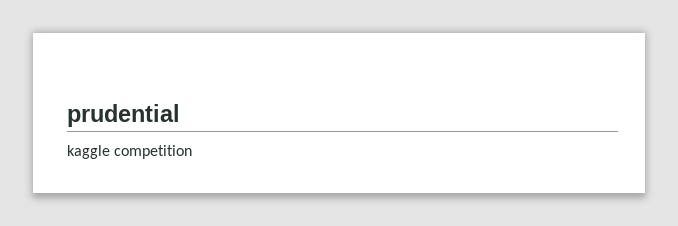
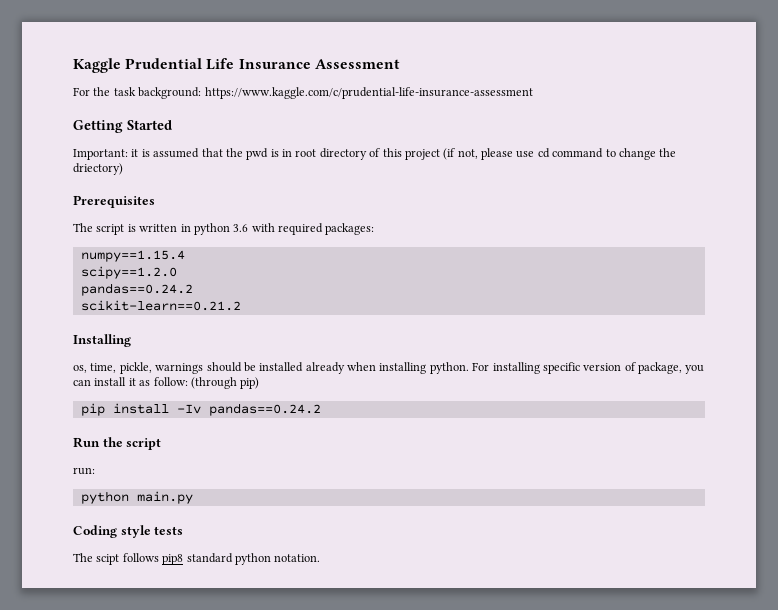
- prudential
- kaggle competition
+ Kaggle Prudential Life Insurance Assessment
+ For the task background: https://www.kaggle.com/c/prudential-life-insurance-assessment
+ Getting Started
+ Important: it is assumed that the pwd is in root directory of this project (if not, please use cd command to change the driectory)
+ Prerequisites
+ The script is written in python 3.6 with required packages:
+ numpy==1.15.4
+ scipy==1.2.0
+ pandas==0.24.2
+ scikit-learn==0.21.2
+ Installing
+ os, time, pickle, warnings should be installed already when installing python. For installing specific version of package, you can install it as follow: (through pip)
+ pip install -Iv pandas==0.24.2
+ Run the script
+ run:
+ python main.py
+ Coding style tests
+ The scipt follows pip8 standard python notation.

